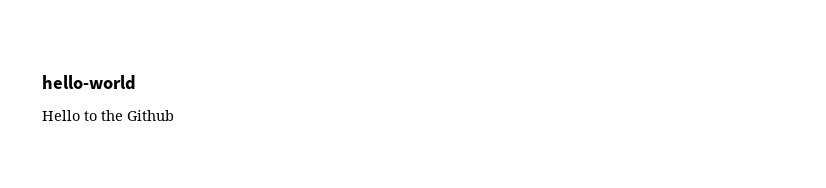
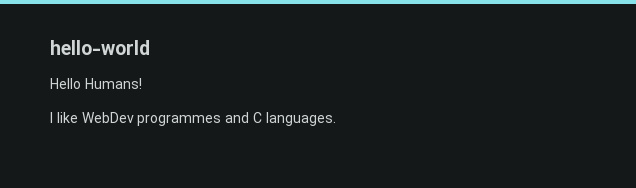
- Hello to the Github
+ Hello Humans!
+ I like WebDev programmes and C languages.

